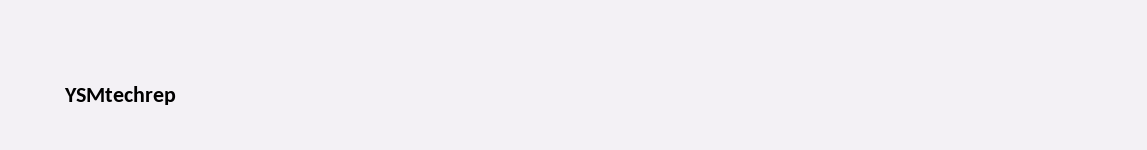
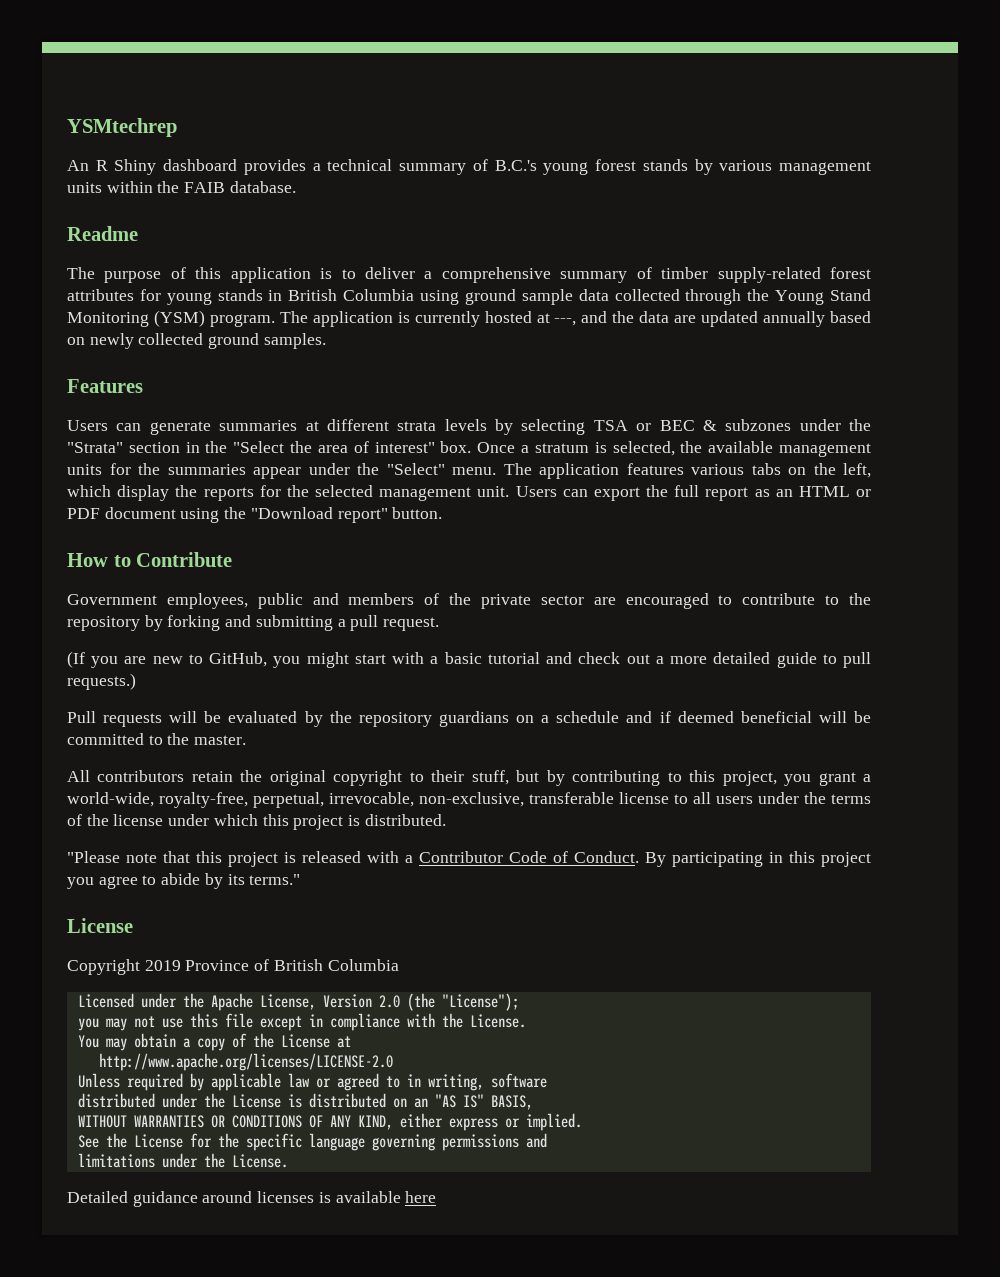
+ An R Shiny dashboard provides a technical summary of B.C.'s young forest stands by various management units within the FAIB database.
+ Readme
+ The purpose of this application is to deliver a comprehensive summary of timber supply-related forest attributes for young stands in British Columbia using ground sample data collected through the Young Stand Monitoring (YSM) program. The application is currently hosted at ---, and the data are updated annually based on newly collected ground samples.
+ Features
+ Users can generate summaries at different strata levels by selecting TSA or BEC & subzones under the "Strata" section in the "Select the area of interest" box. Once a stratum is selected, the available management units for the summaries appear under the "Select" menu. The application features various tabs on the left, which display the reports for the selected management unit. Users can export the full report as an HTML or PDF document using the "Download report" button.
+ How to Contribute
+ Government employees, public and members of the private sector are encouraged to contribute to the repository by forking and submitting a pull request.
+ (If you are new to GitHub, you might start with a basic tutorial and check out a more detailed guide to pull requests.)
+ Pull requests will be evaluated by the repository guardians on a schedule and if deemed beneficial will be committed to the master.
+ All contributors retain the original copyright to their stuff, but by contributing to this project, you grant a world-wide, royalty-free, perpetual, irrevocable, non-exclusive, transferable license to all users under the terms of the license under which this project is distributed.
+ "Please note that this project is released with a Contributor Code of Conduct. By participating in this project you agree to abide by its terms."
+ License
+ Copyright 2019 Province of British Columbia
+ Licensed under the Apache License, Version 2.0 (the "License");
+ you may not use this file except in compliance with the License.
+ You may obtain a copy of the License at
+ http://www.apache.org/licenses/LICENSE-2.0
+ Unless required by applicable law or agreed to in writing, software
+ distributed under the License is distributed on an "AS IS" BASIS,
+ WITHOUT WARRANTIES OR CONDITIONS OF ANY KIND, either express or implied.
+ See the License for the specific language governing permissions and
+ limitations under the License.
+ Detailed guidance around licenses is available here

